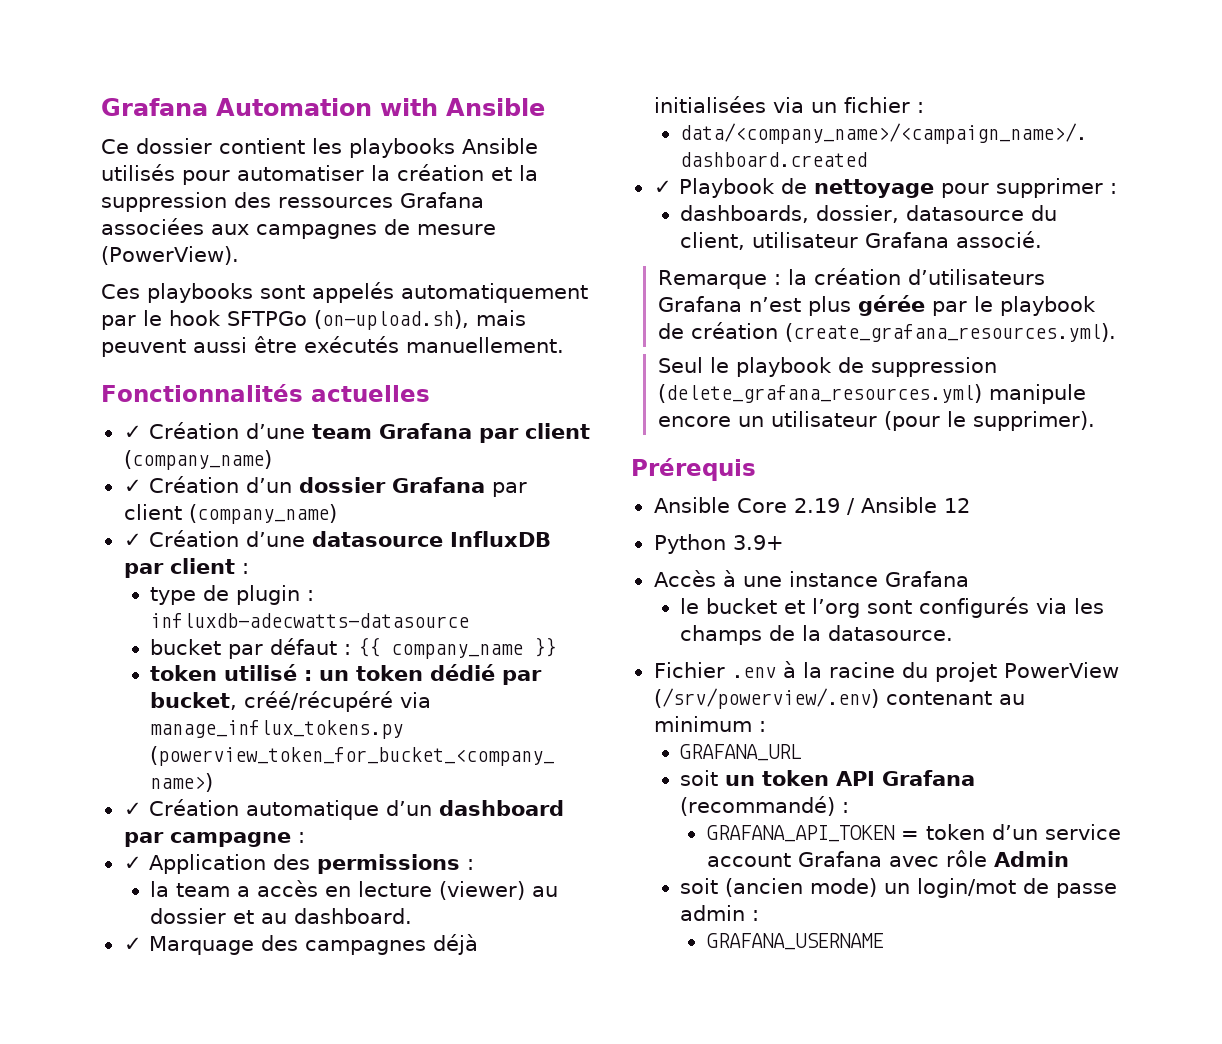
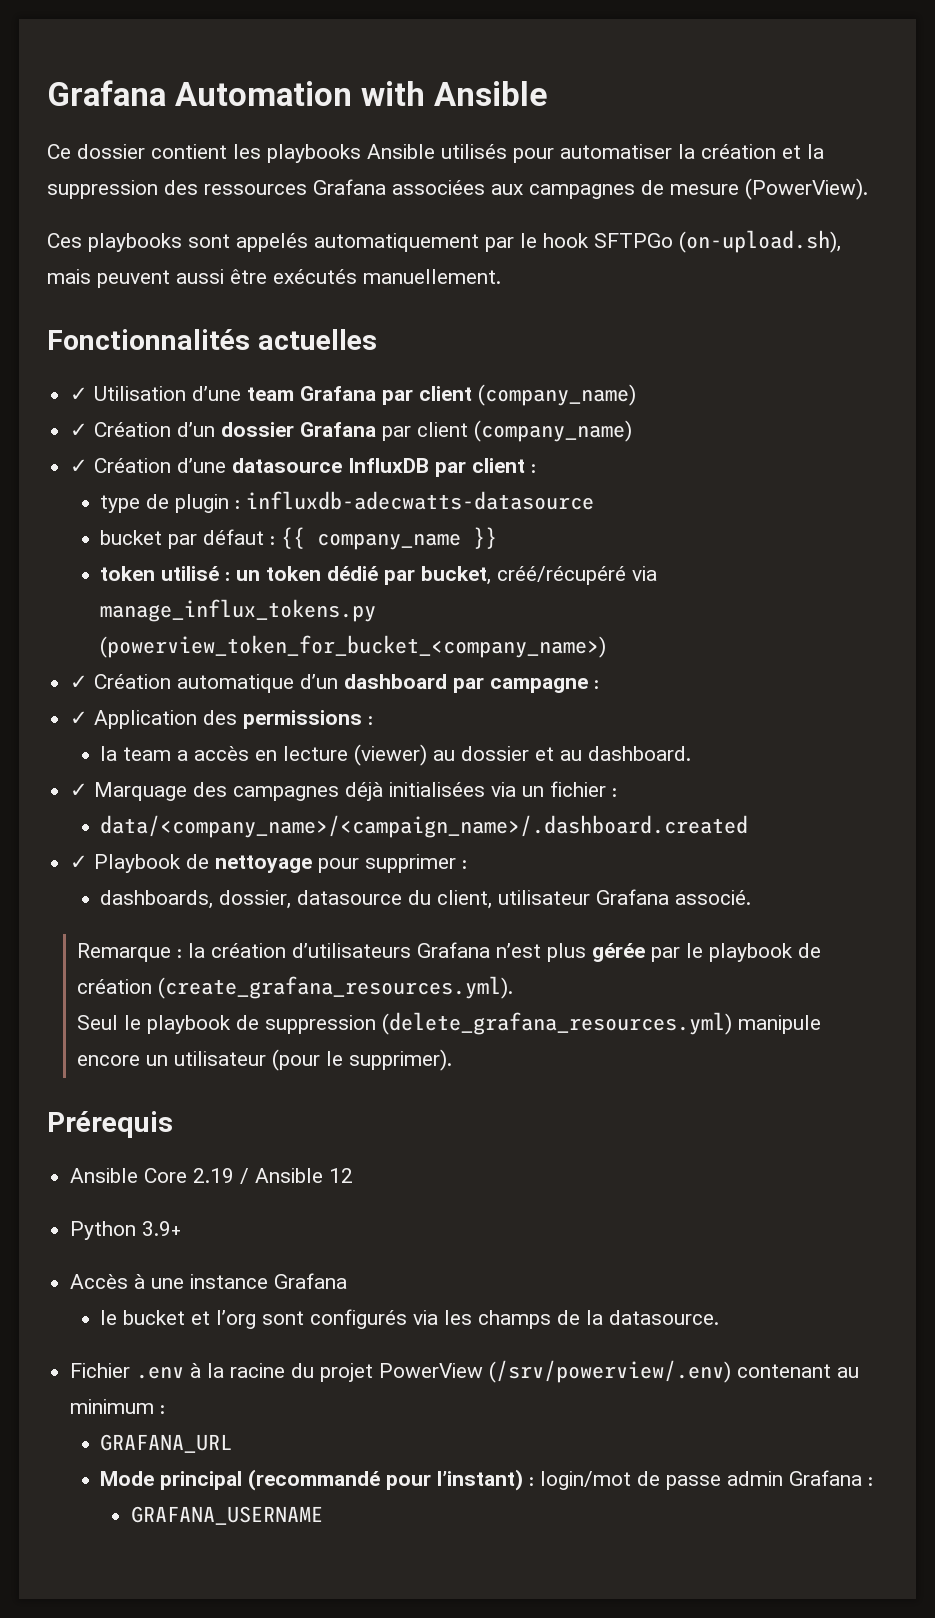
- ✓ Création d’une team Grafana par client (company_name)
+ ✓ Utilisation d’une team Grafana par client (company_name)
- soit un token API Grafana (recommandé) :
- GRAFANA_API_TOKEN = token d’un service account Grafana avec rôle Admin
- soit (ancien mode) un login/mot de passe admin :
+ Mode principal (recommandé pour l’instant) : login/mot de passe admin Grafana :

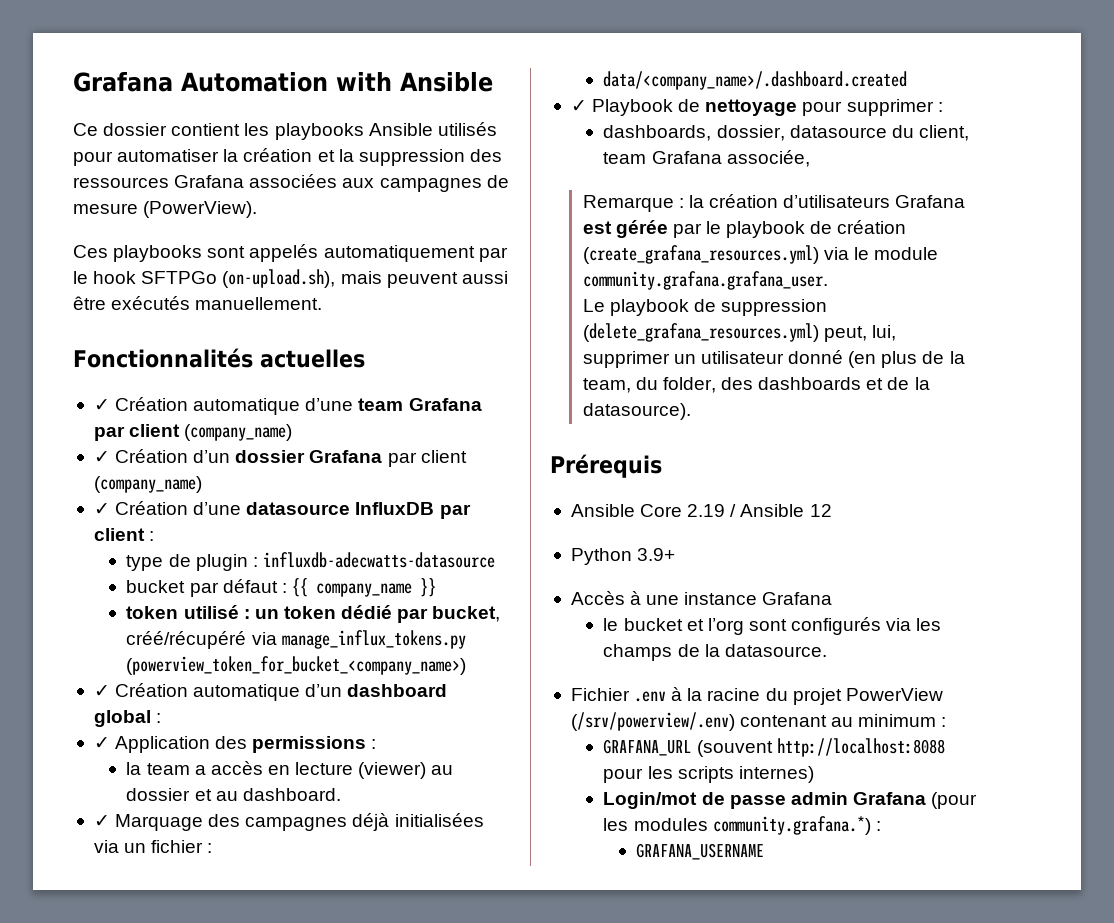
- ✓ Utilisation d’une team Grafana par client (company_name)
+ ✓ Création automatique d’une team Grafana par client (company_name)
- ✓ Création automatique d’un dashboard par campagne :
+ ✓ Création automatique d’un dashboard global :
- data/<company_name>/<campaign_name>/.dashboard.created
+ data/<company_name>/.dashboard.created
- dashboards, dossier, datasource du client, utilisateur Grafana associé.
+ dashboards, dossier, datasource du client, team Grafana associée,
- Remarque : la création d’utilisateurs Grafana n’est plus gérée par le playbook de création (create_grafana_resources.yml).
- Seul le playbook de suppression (delete_grafana_resources.yml) manipule encore un utilisateur (pour le supprimer).
+ Remarque : la création d’utilisateurs Grafana est gérée par le playbook de création (create_grafana_resources.yml) via le module community.grafana.grafana_user.
+ Le playbook de suppression (delete_grafana_resources.yml) peut, lui, supprimer un utilisateur donné (en plus de la team, du folder, des dashboards et de la datasource).
- GRAFANA_URL
- Mode principal (recommandé pour l’instant) : login/mot de passe admin Grafana :
+ GRAFANA_URL (souvent http://localhost:8088 pour les scripts internes)
+ Login/mot de passe admin Grafana (pour les modules community.grafana.*) :

